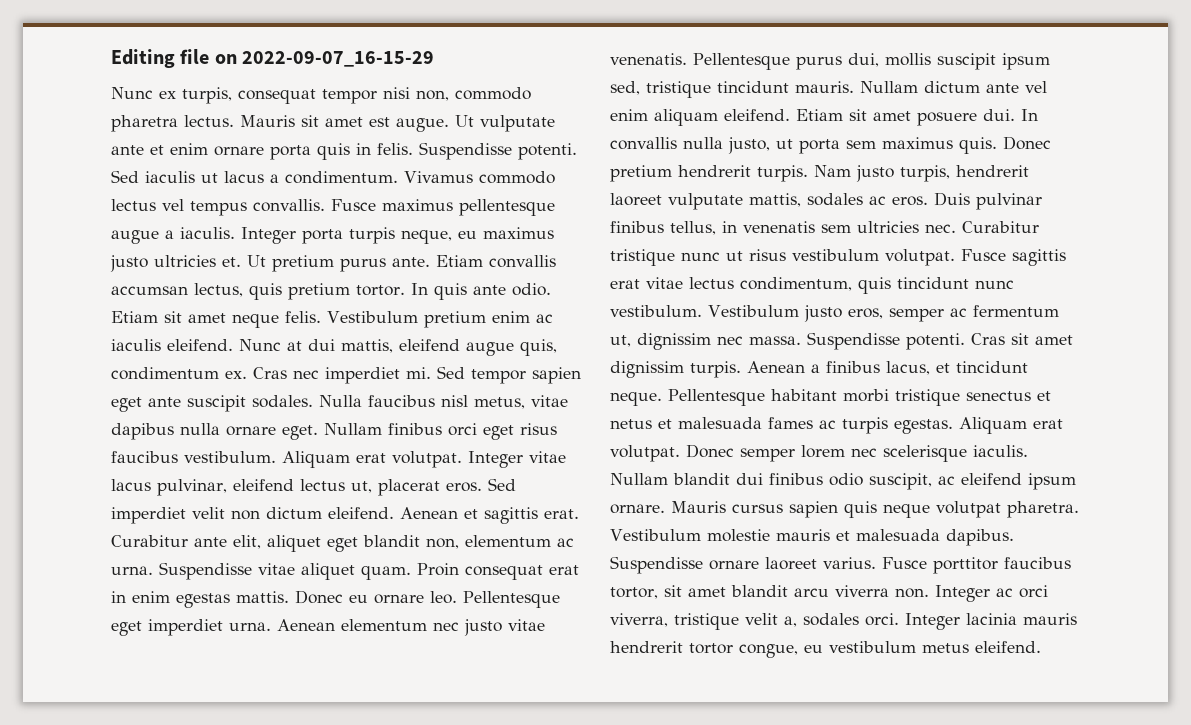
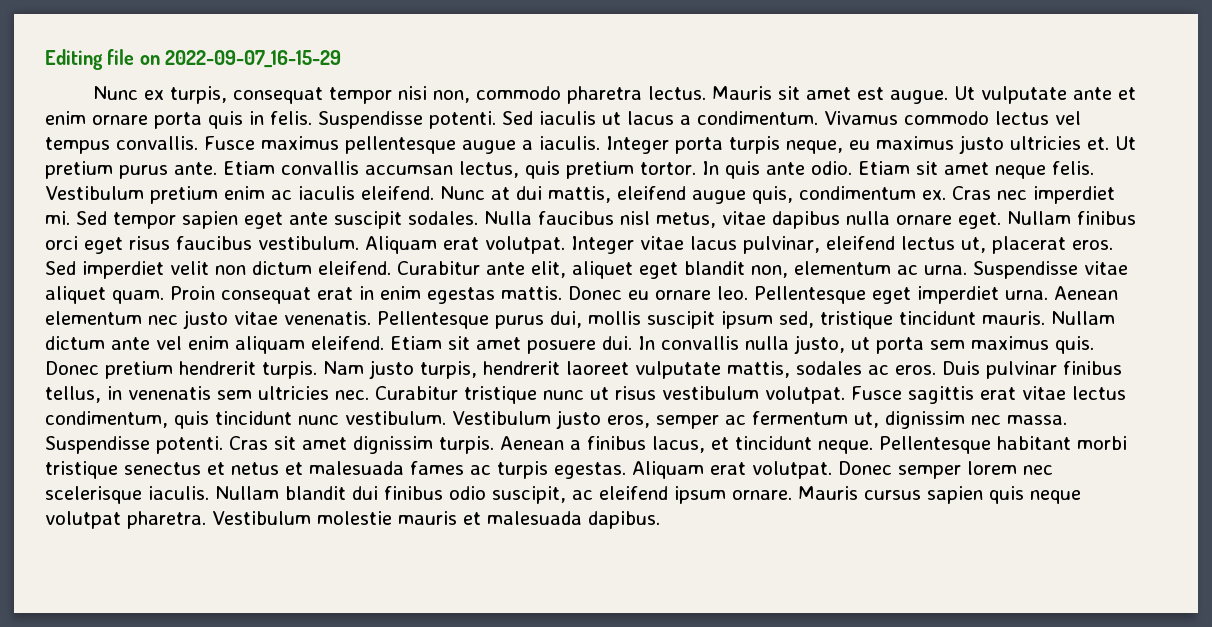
- Aenean et sagittis erat.
- Suspendisse ornare laoreet varius. Fusce porttitor faucibus tortor, sit amet blandit arcu viverra non. Integer ac orci viverra, tristique velit a, sodales orci. Integer lacinia mauris hendrerit tortor congue, eu vestibulum metus eleifend.

